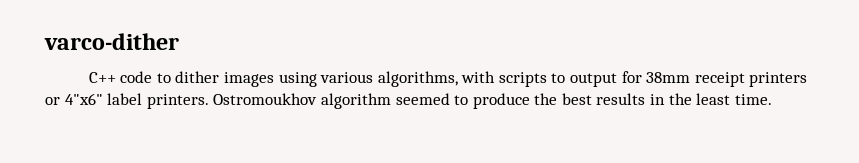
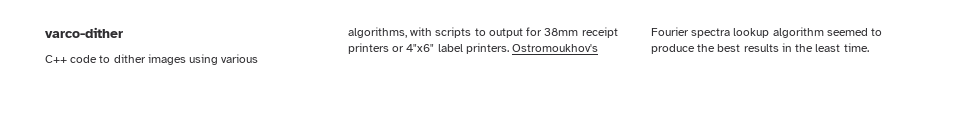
- Ostromoukhov algorithm seemed to produce the best results in the least time.
+ Ostromoukhov's Fourier spectra lookup algorithm seemed to produce the best results in the least time.

